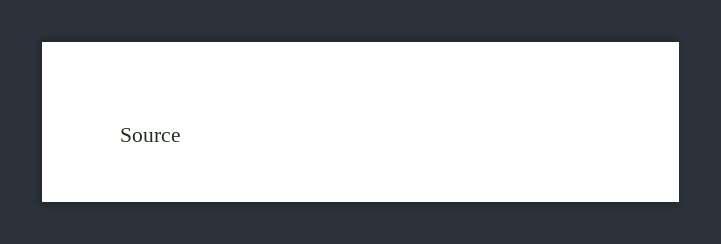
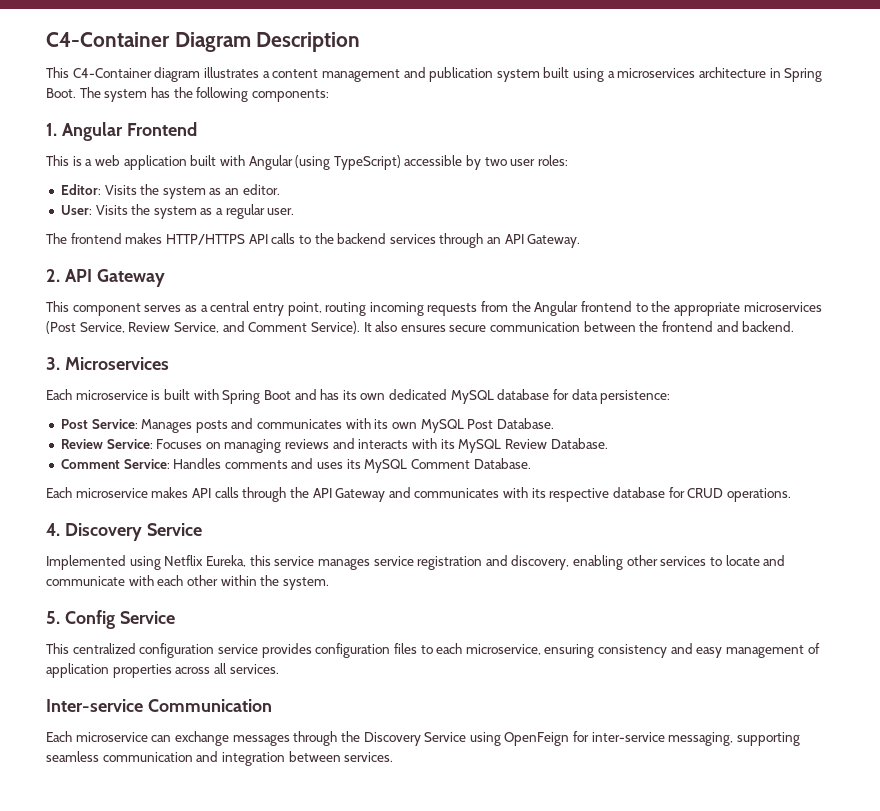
- Source
+ C4-Container Diagram Description
+ This C4-Container diagram illustrates a content management and publication system built using a microservices architecture in Spring Boot. The system has the following components:
+ 1. Angular Frontend
+ This is a web application built with Angular (using TypeScript) accessible by two user roles:
+ Editor: Visits the system as an editor.
+ User: Visits the system as a regular user.
+ The frontend makes HTTP/HTTPS API calls to the backend services through an API Gateway.
+ 2. API Gateway
+ This component serves as a central entry point, routing incoming requests from the Angular frontend to the appropriate microservices (Post Service, Review Service, and Comment Service). It also ensures secure communication between the frontend and backend.
+ 3. Microservices
+ Each microservice is built with Spring Boot and has its own dedicated MySQL database for data persistence:
+ Post Service: Manages posts and communicates with its own MySQL Post Database.
+ Review Service: Focuses on managing reviews and interacts with its MySQL Review Database.
+ Comment Service: Handles comments and uses its MySQL Comment Database.
+ Each microservice makes API calls through the API Gateway and communicates with its respective database for CRUD operations.
+ 4. Discovery Service
+ Implemented using Netflix Eureka, this service manages service registration and discovery, enabling other services to locate and communicate with each other within the system.
+ 5. Config Service
+ This centralized configuration service provides configuration files to each microservice, ensuring consistency and easy management of application properties across all services.
+ Inter-service Communication
+ Each microservice can exchange messages through the Discovery Service using OpenFeign for inter-service messaging, supporting seamless communication and integration between services.

